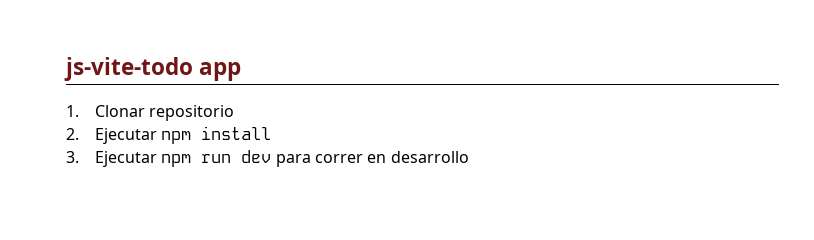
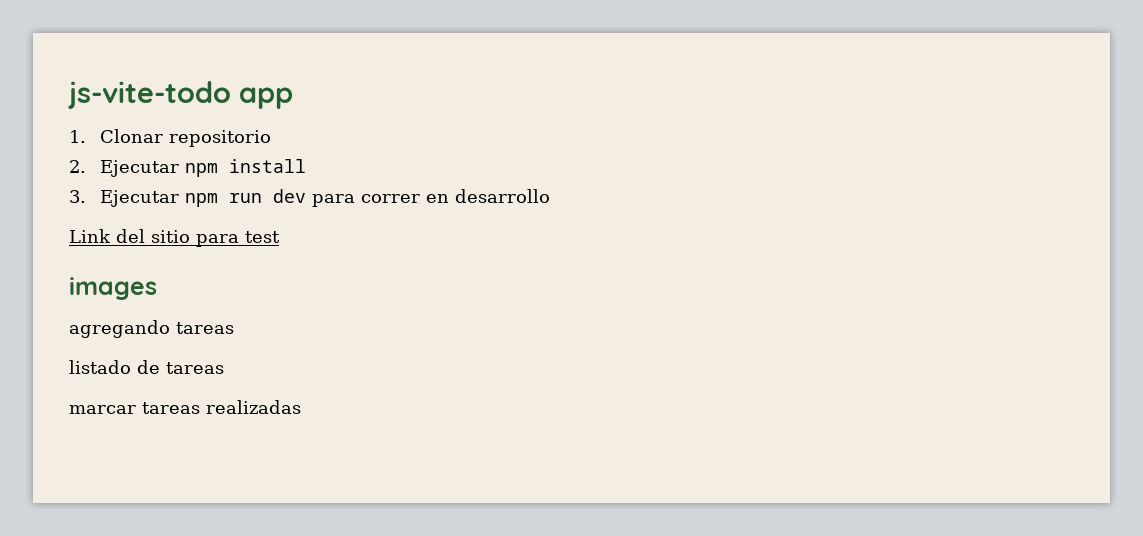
+ Link del sitio para test
+ images
+ agregando tareas
+ listado de tareas
+ marcar tareas realizadas

